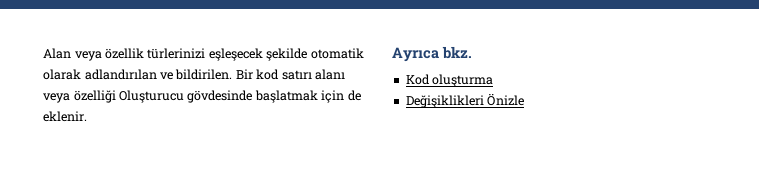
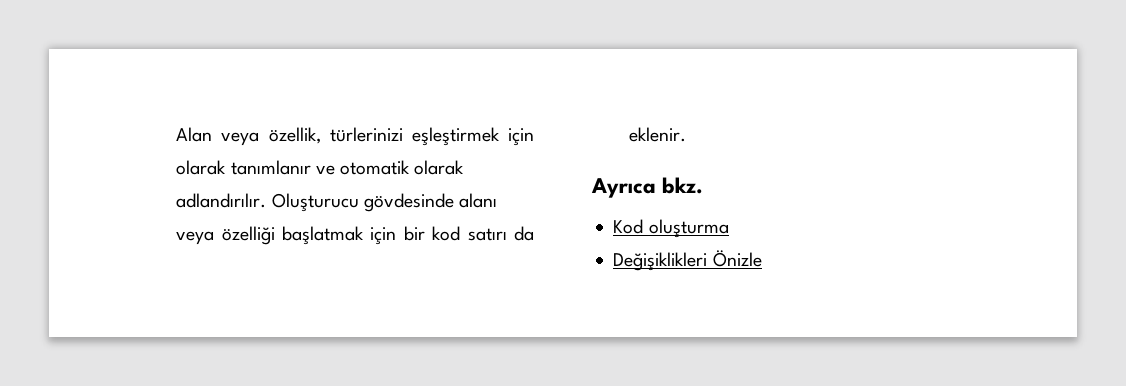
- Alan veya özellik türlerinizi eşleşecek şekilde otomatik olarak adlandırılan ve bildirilen. Bir kod satırı alanı veya özelliği Oluşturucu gövdesinde başlatmak için de eklenir.
+ Alan veya özellik, türlerinizi eşleştirmek için olarak tanımlanır ve otomatik olarak adlandırılır. Oluşturucu gövdesinde alanı veya özelliği başlatmak için bir kod satırı da eklenir.

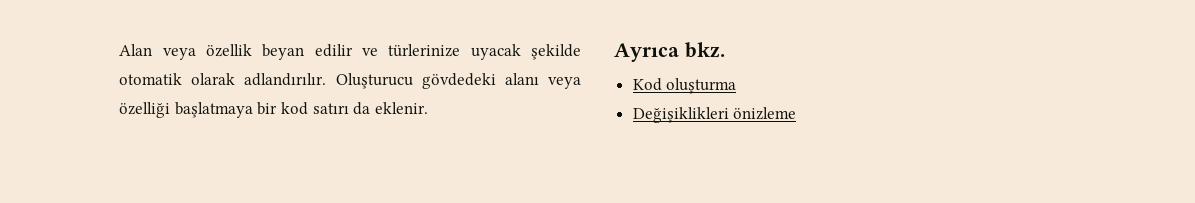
- Alan veya özellik, türlerinizi eşleştirmek için olarak tanımlanır ve otomatik olarak adlandırılır.
+ Alan veya özellik beyan edilir ve türlerinize uyacak şekilde otomatik olarak adlandırılır.
- Oluşturucu gövdesinde alanı veya özelliği başlatmak için bir kod satırı da eklenir.
+ Oluşturucu gövdedeki alanı veya özelliği başlatmaya bir kod satırı da eklenir.
- Değişiklikleri Önizle
+ Değişiklikleri önizleme

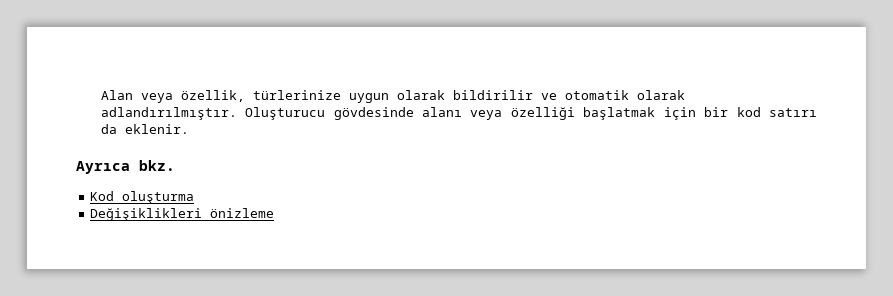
- Alan veya özellik beyan edilir ve türlerinize uyacak şekilde otomatik olarak adlandırılır. Oluşturucu gövdedeki alanı veya özelliği başlatmaya bir kod satırı da eklenir.
+ Alan veya özellik, türlerinize uygun olarak bildirilir ve otomatik olarak adlandırılmıştır. Oluşturucu gövdesinde alanı veya özelliği başlatmak için bir kod satırı da eklenir.

